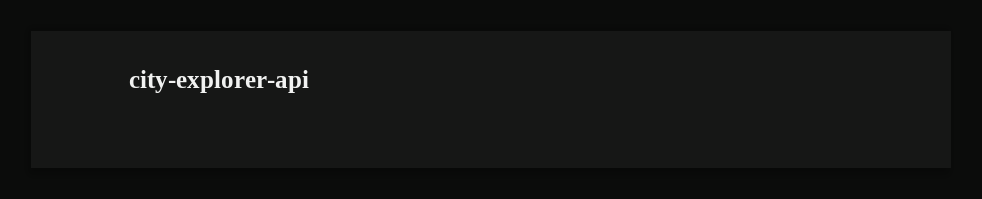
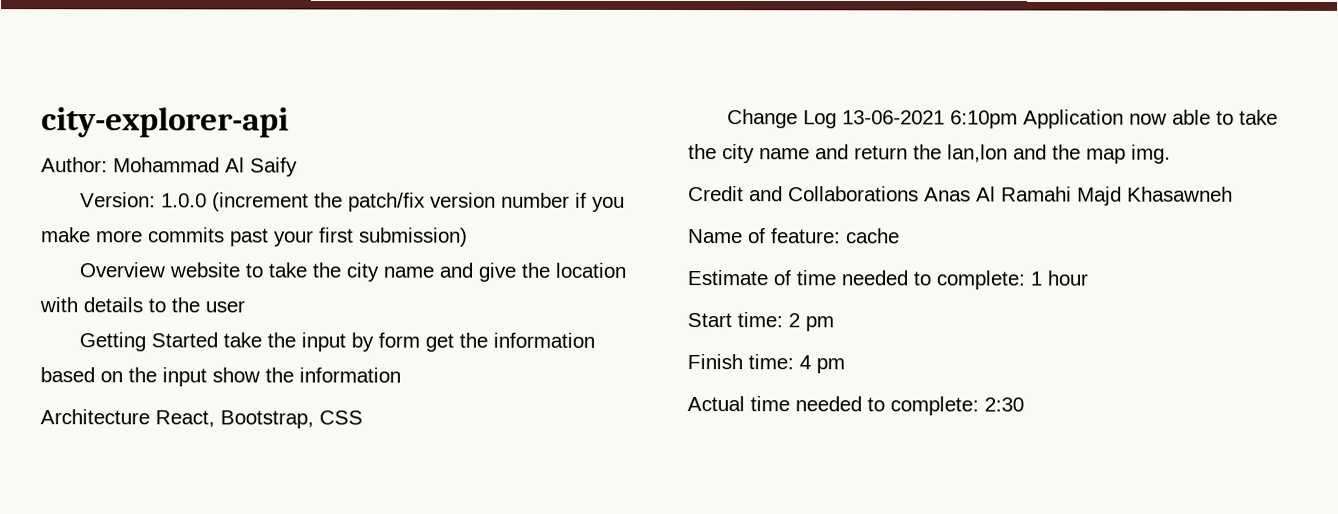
+ Author: Mohammad Al Saify
+ Version: 1.0.0 (increment the patch/fix version number if you make more commits past your first submission)
+ Overview website to take the city name and give the location with details to the user
+ Getting Started take the input by form get the information based on the input show the information
+ Architecture React, Bootstrap, CSS
+ Change Log 13-06-2021 6:10pm Application now able to take the city name and return the lan,lon and the map img.
+ Credit and Collaborations Anas Al Ramahi Majd Khasawneh
+ Name of feature: cache
+ Estimate of time needed to complete: 1 hour
+ Start time: 2 pm
+ Finish time: 4 pm
+ Actual time needed to complete: 2:30

